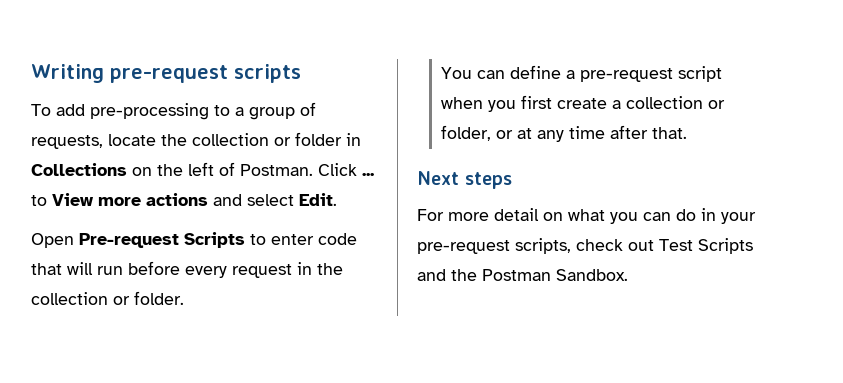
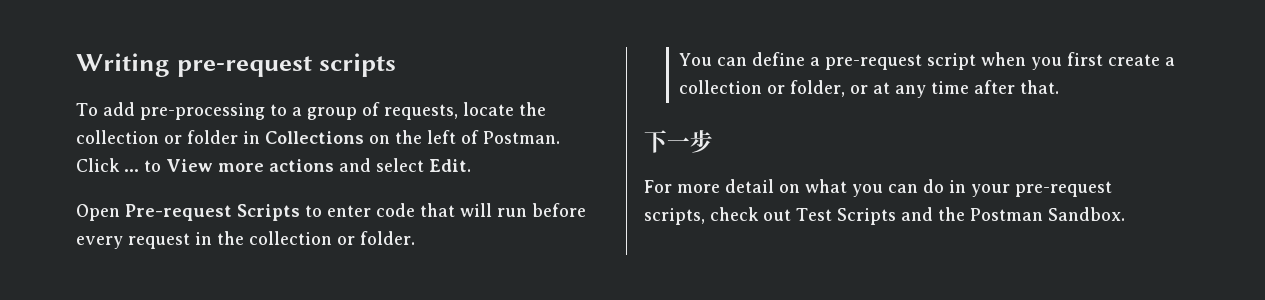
- Next steps
+ 下一步

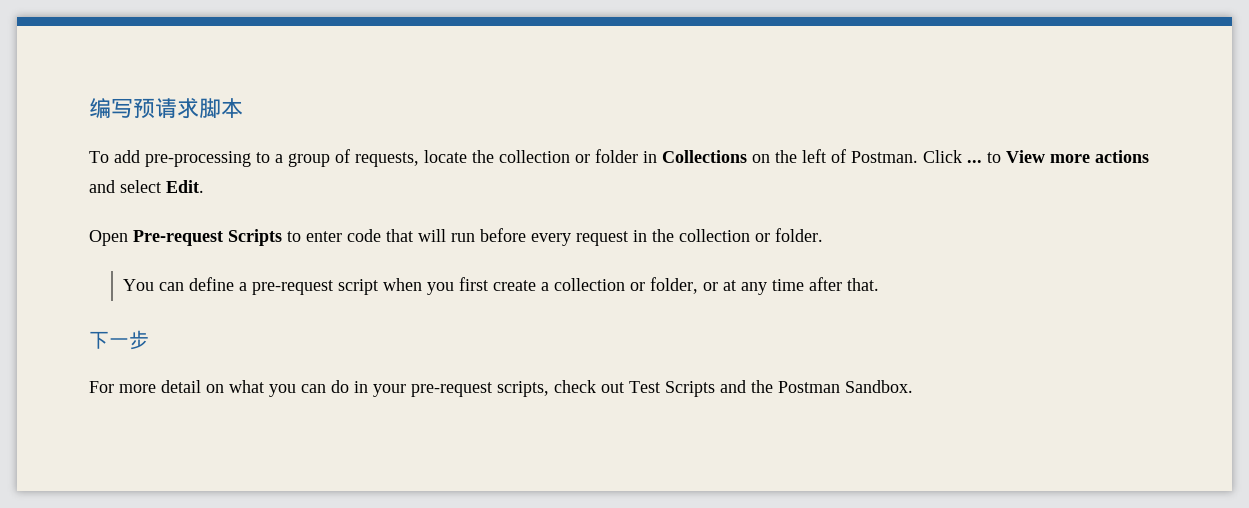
- Writing pre-request scripts
+ 编写预请求脚本

